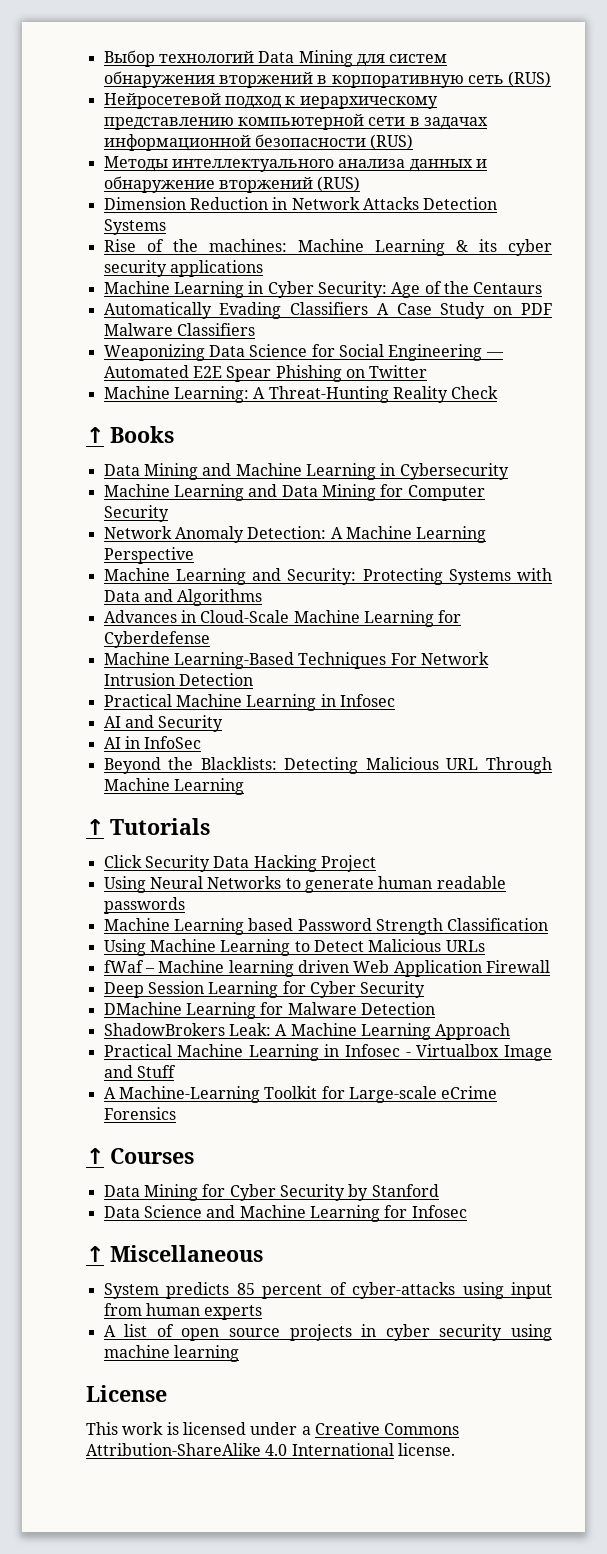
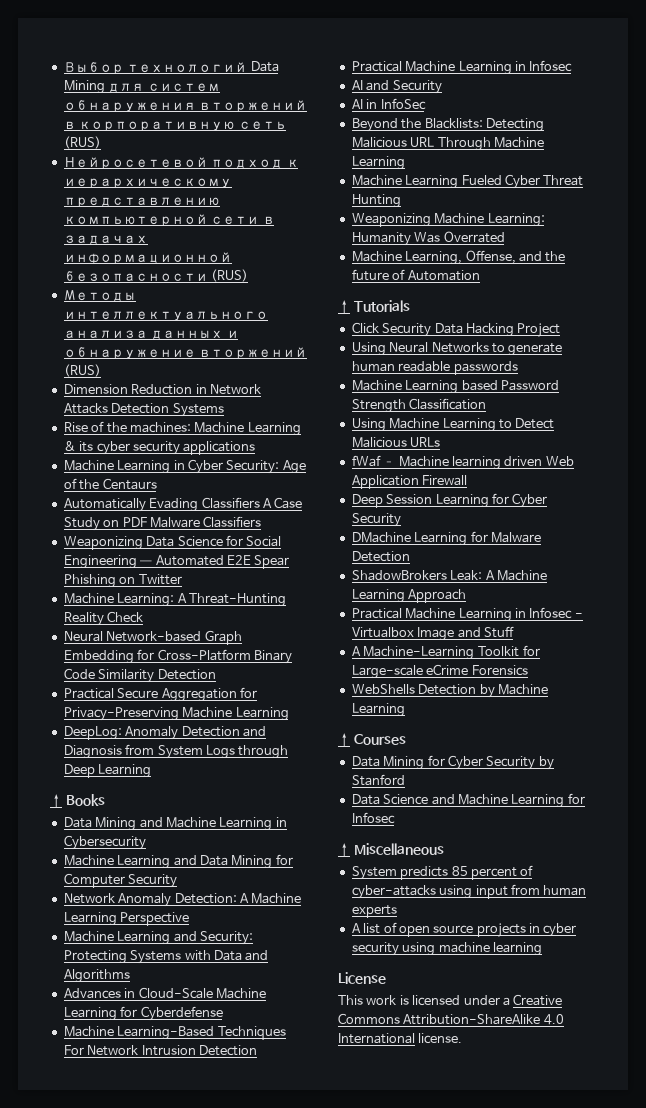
+ Neural Network-based Graph Embedding for Cross-Platform Binary Code Similarity Detection
+ Practical Secure Aggregation for Privacy-Preserving Machine Learning
+ DeepLog: Anomaly Detection and Diagnosis from System Logs through Deep Learning
+ Machine Learning Fueled Cyber Threat Hunting
+ Weaponizing Machine Learning: Humanity Was Overrated
+ Machine Learning, Offense, and the future of Automation
+ WebShells Detection by Machine Learning

